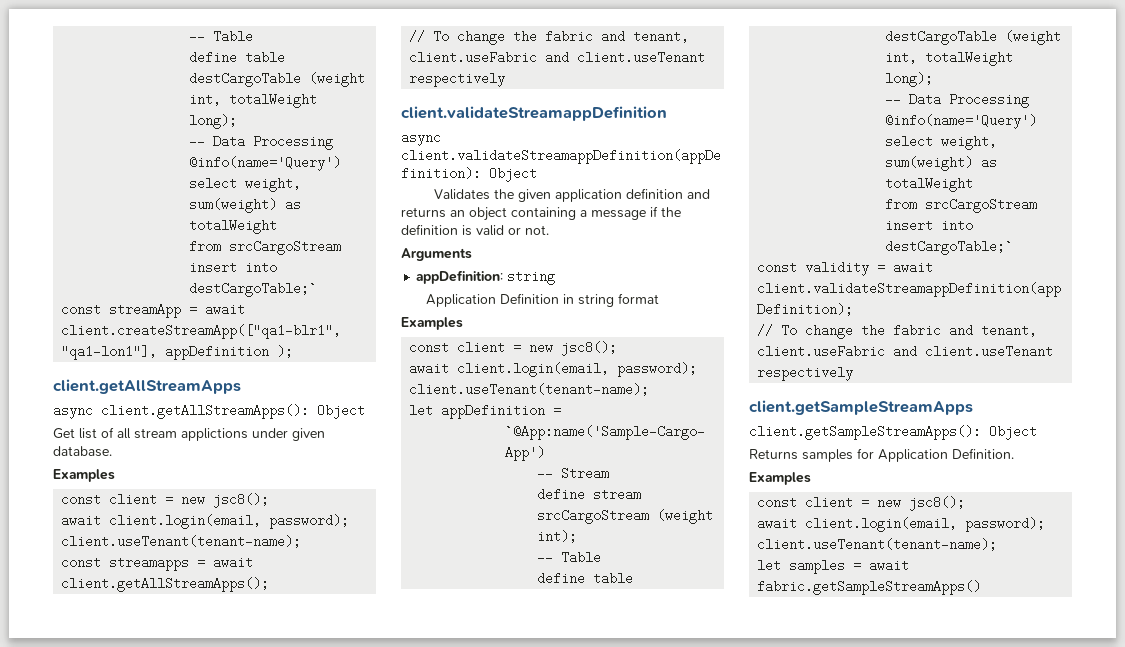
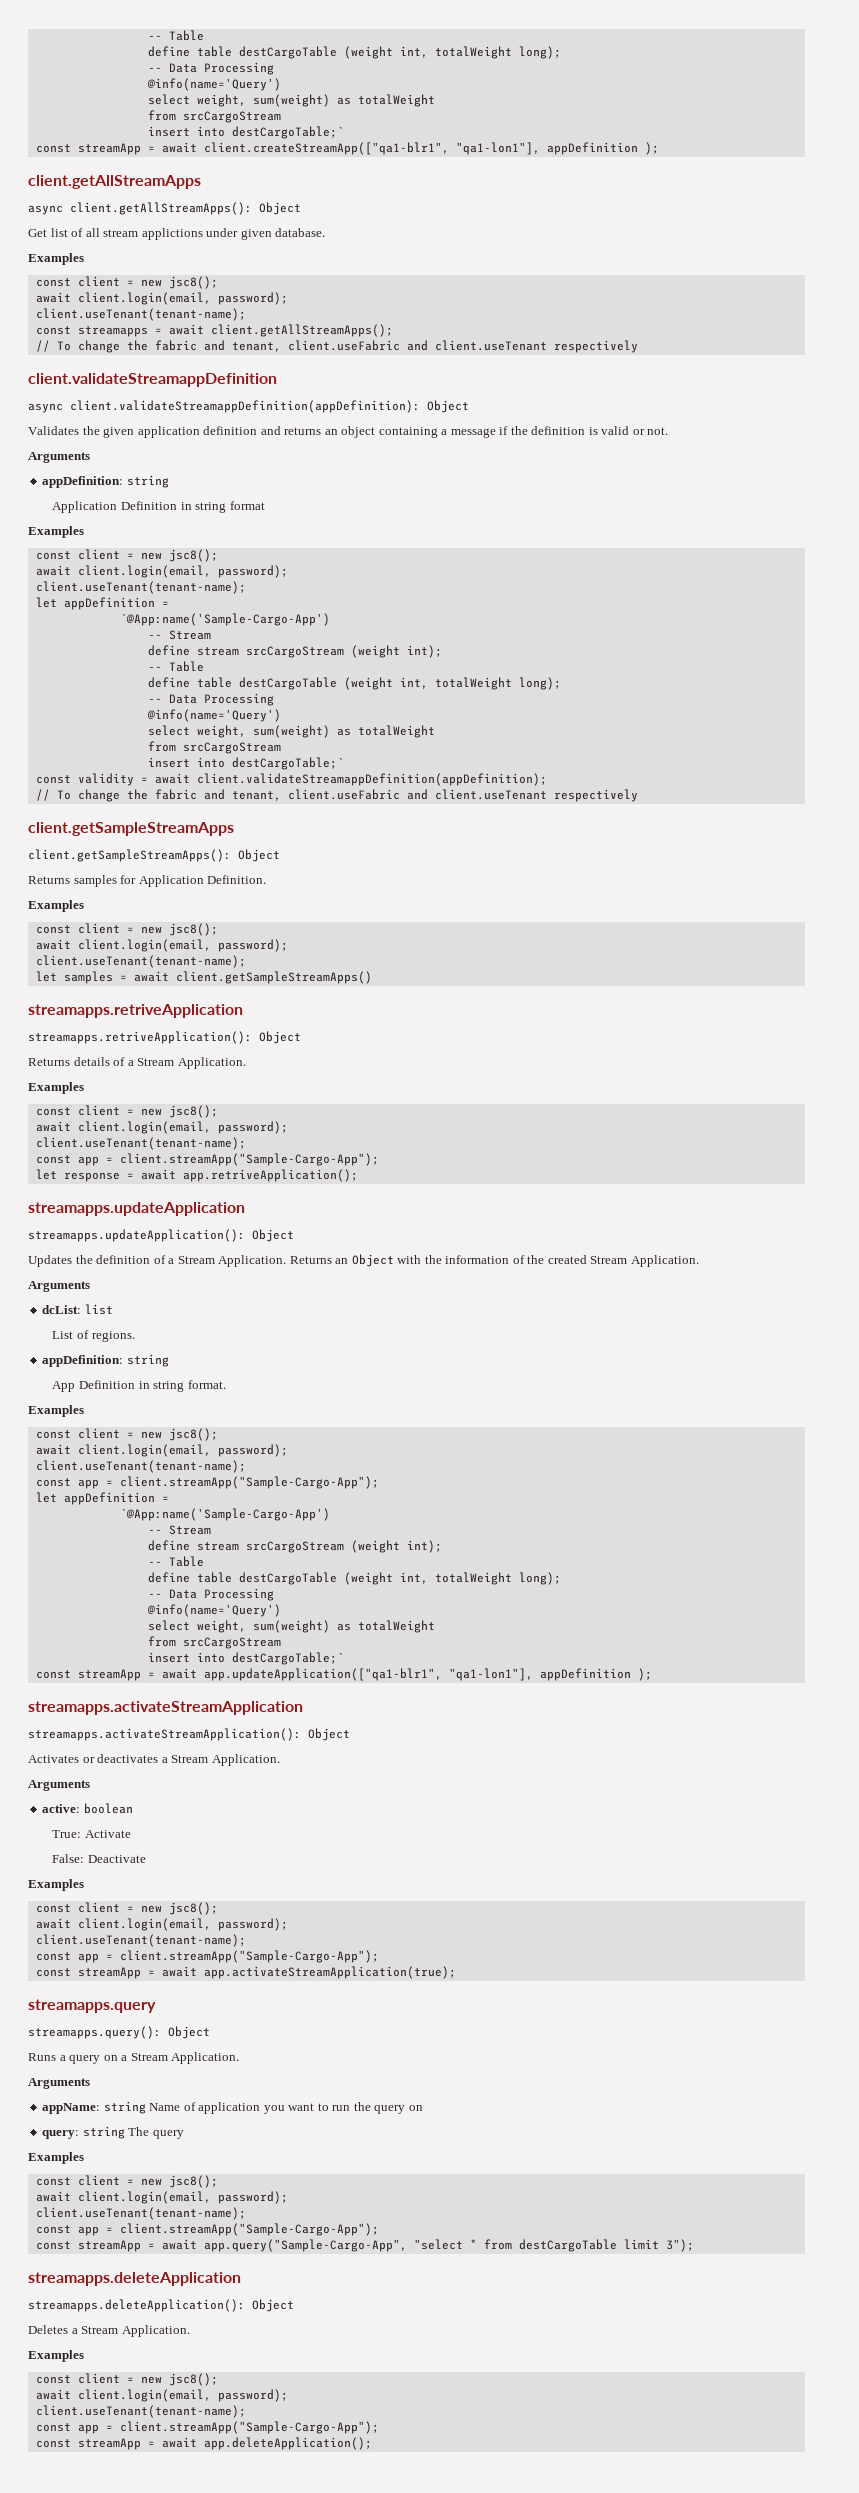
- let samples = await fabric.getSampleStreamApps()
+ let samples = await client.getSampleStreamApps()
+ streamapps.retriveApplication
+ streamapps.retriveApplication(): Object
+ Returns details of a Stream Application.
+ Examples
+ const client = new jsc8();
+ await client.login(email, password);
+ client.useTenant(tenant-name);
+ const app = client.streamApp("Sample-Cargo-App");
+ let response = await app.retriveApplication();
+ streamapps.updateApplication
+ streamapps.updateApplication(): Object
+ Updates the definition of a Stream Application. Returns an Object with the information of the created Stream Application.
+ Arguments
+ dcList: list
+ List of regions.
+ appDefinition: string
+ App Definition in string format.
+ Examples
+ const client = new jsc8();
+ await client.login(email, password);
+ client.useTenant(tenant-name);
+ const app = client.streamApp("Sample-Cargo-App");
+ let appDefinition =
+ `@App:name('Sample-Cargo-App')
+ -- Stream
+ define stream srcCargoStream (weight int);
+ -- Table
+ define table destCargoTable (weight int, totalWeight long);
+ -- Data Processing
+ @info(name='Query')
+ select weight, sum(weight) as totalWeight
+ from srcCargoStream
+ insert into destCargoTable;`
+ const streamApp = await app.updateApplication(["qa1-blr1", "qa1-lon1"], appDefinition );
+ streamapps.activateStreamApplication
+ streamapps.activateStreamApplication(): Object
+ Activates or deactivates a Stream Application.
+ Arguments
+ active: boolean
+ True: Activate
+ False: Deactivate
+ Examples
+ const client = new jsc8();
+ await client.login(email, password);
+ client.useTenant(tenant-name);
+ const app = client.streamApp("Sample-Cargo-App");
+ const streamApp = await app.activateStreamApplication(true);
+ streamapps.query
+ streamapps.query(): Object
+ Runs a query on a Stream Application.
+ Arguments
+ appName: string Name of application you want to run the query on
+ query: string The query
+ Examples
+ const client = new jsc8();
+ await client.login(email, password);
+ client.useTenant(tenant-name);
+ const app = client.streamApp("Sample-Cargo-App");
+ const streamApp = await app.query("Sample-Cargo-App", "select * from destCargoTable limit 3");
+ streamapps.deleteApplication
+ streamapps.deleteApplication(): Object
+ Deletes a Stream Application.
+ Examples
+ const client = new jsc8();
+ await client.login(email, password);
+ client.useTenant(tenant-name);
+ const app = client.streamApp("Sample-Cargo-App");
+ const streamApp = await app.deleteApplication();

